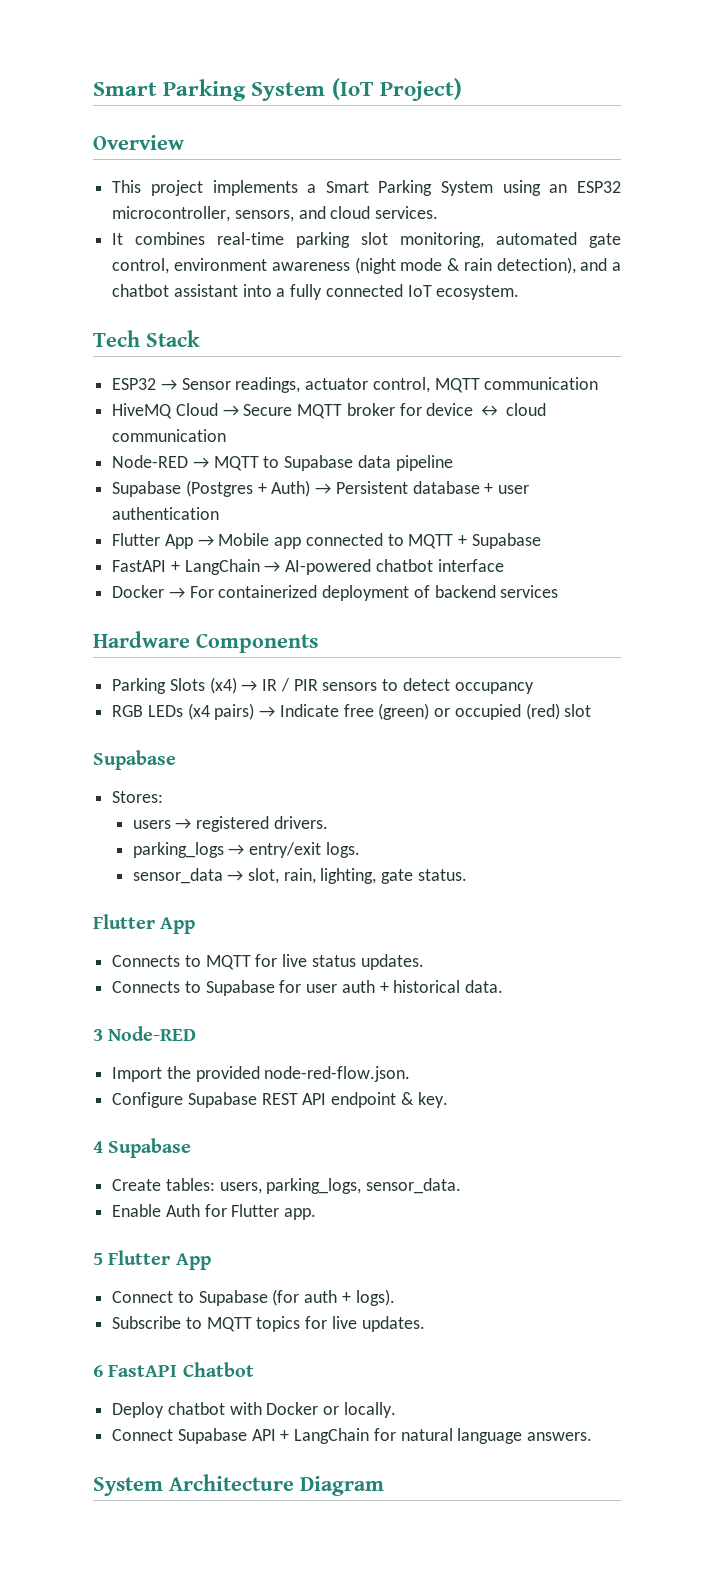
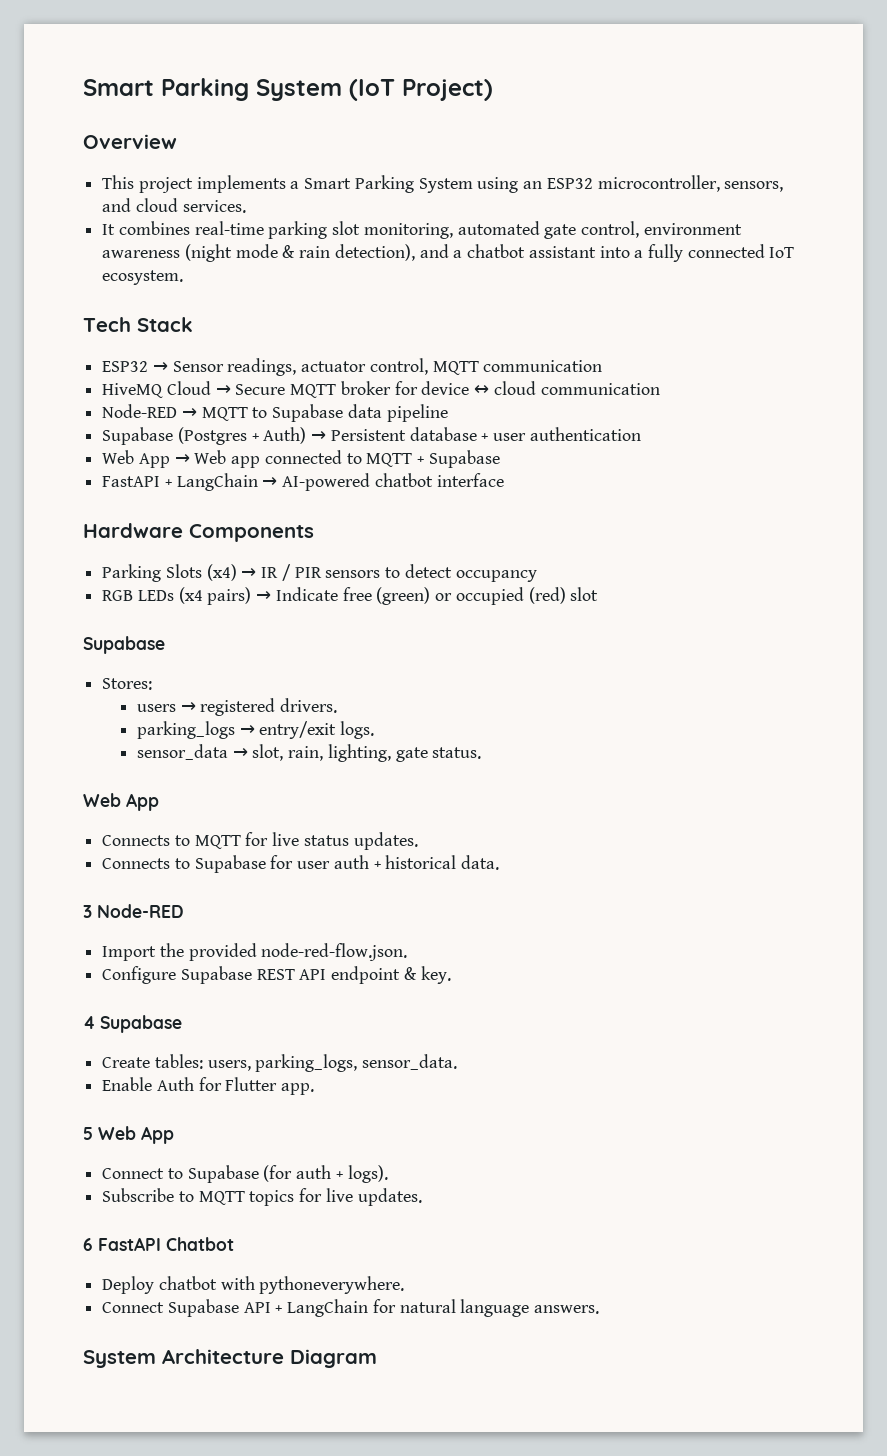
- Flutter App → Mobile app connected to MQTT + Supabase
+ Web App → Web app connected to MQTT + Supabase
- Docker → For containerized deployment of backend services
  sensor_data → slot, rain, lighting, gate status.
- Flutter App
+ Web App
- 5 Flutter App
+ 5 Web App
- Deploy chatbot with Docker or locally.
+ Deploy chatbot with pythoneverywhere.

